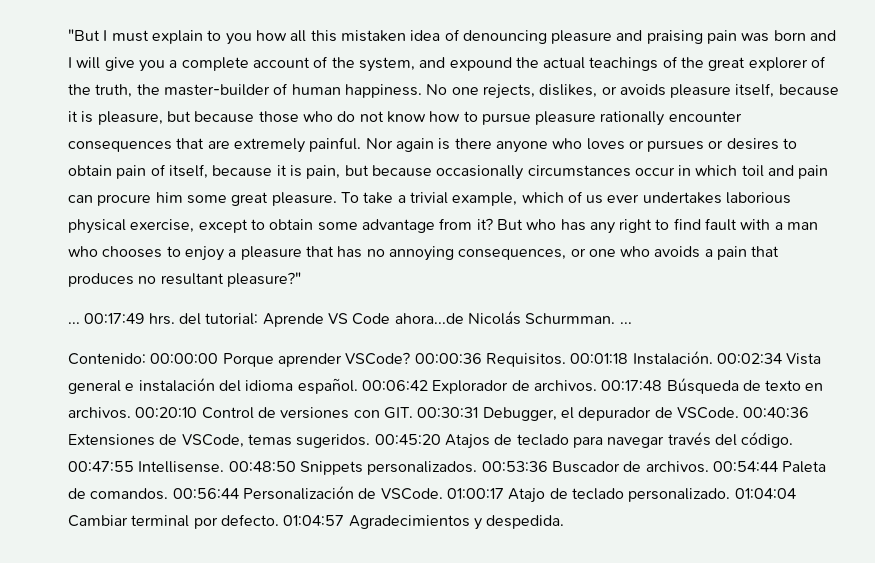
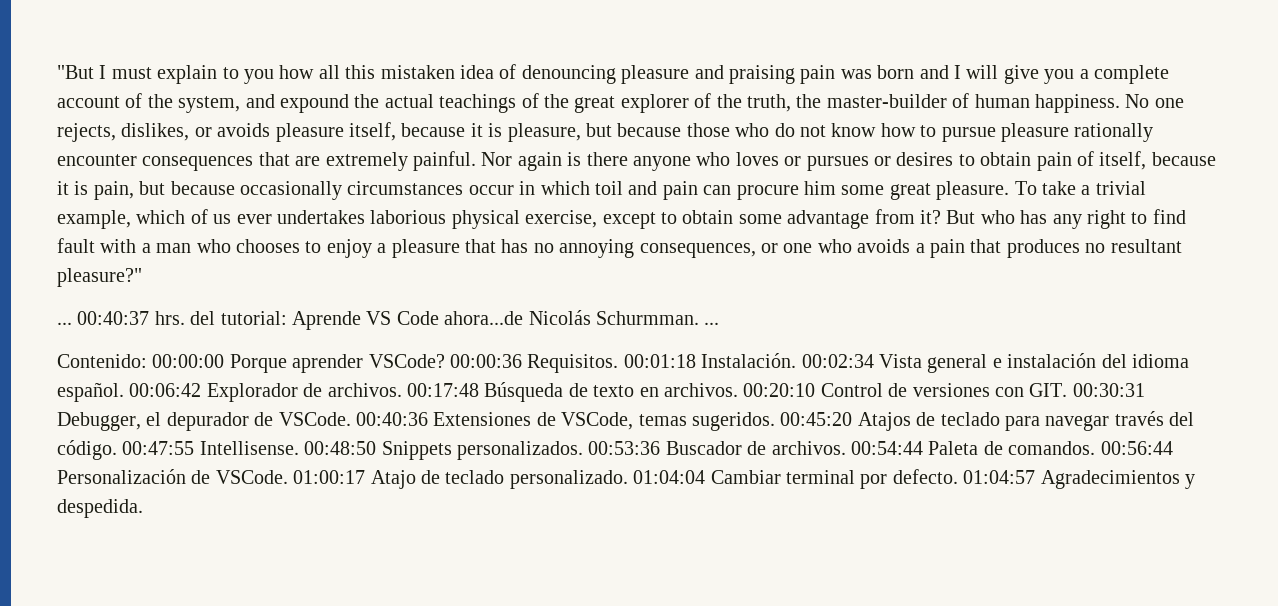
- 00:17:49 hrs. del tutorial: Aprende VS Code ahora...de Nicolás Schurmman. ...
+ 00:40:37 hrs. del tutorial: Aprende VS Code ahora...de Nicolás Schurmman. ...

